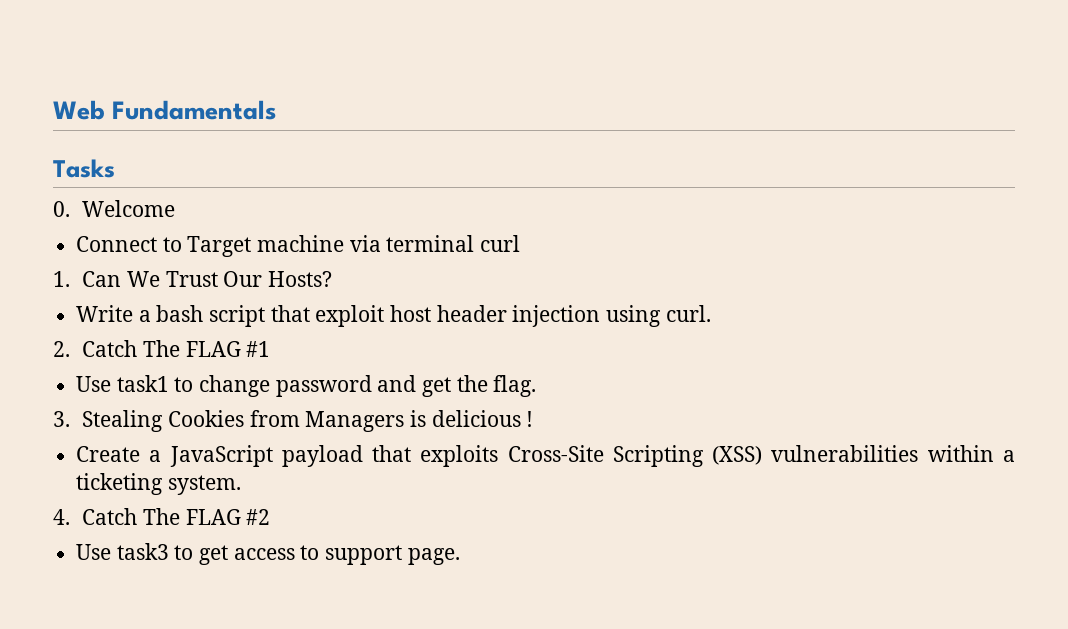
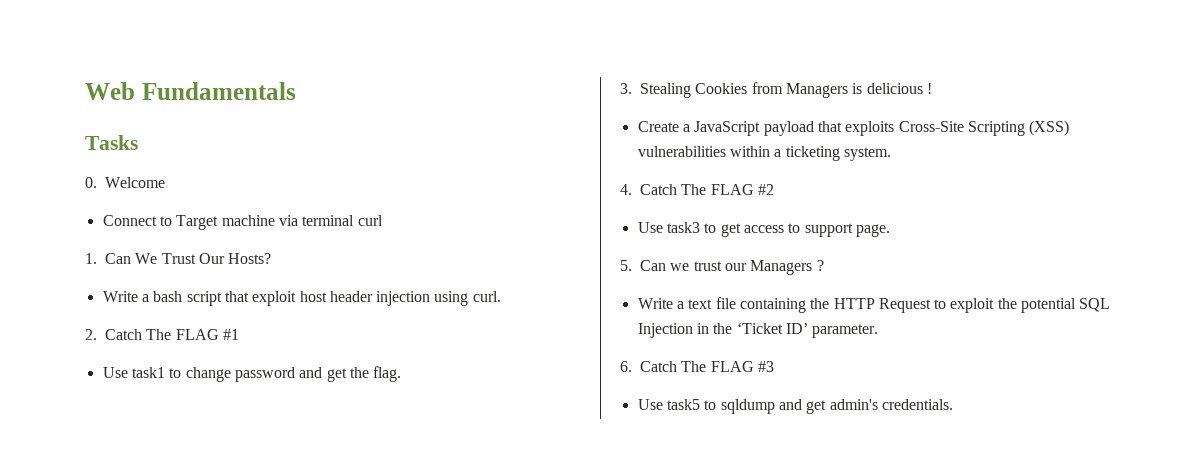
+ 5. Can we trust our Managers ?
+ Write a text file containing the HTTP Request to exploit the potential SQL Injection in the ‘Ticket ID’ parameter.
+ 6. Catch The FLAG #3
+ Use task5 to sqldump and get admin's credentials.

